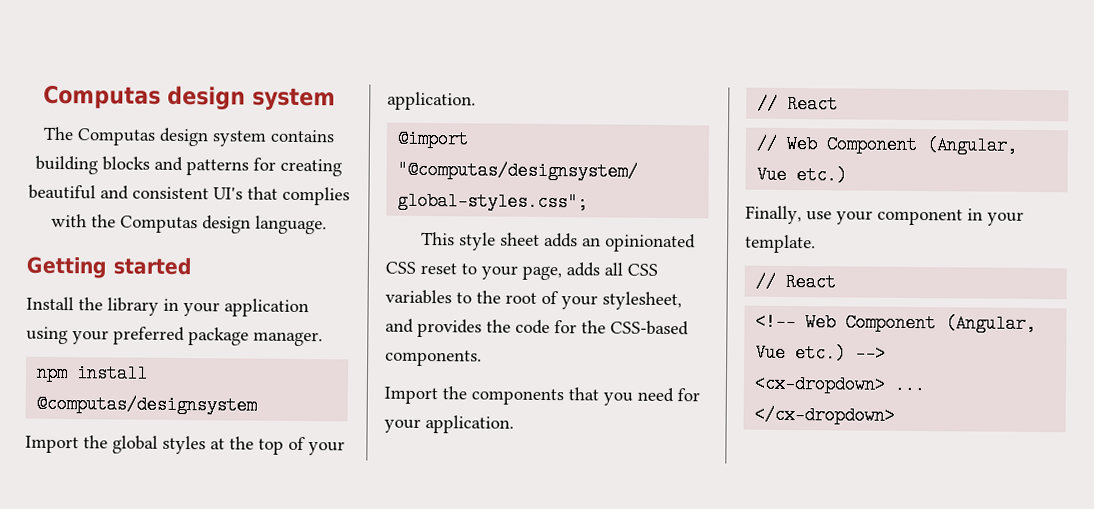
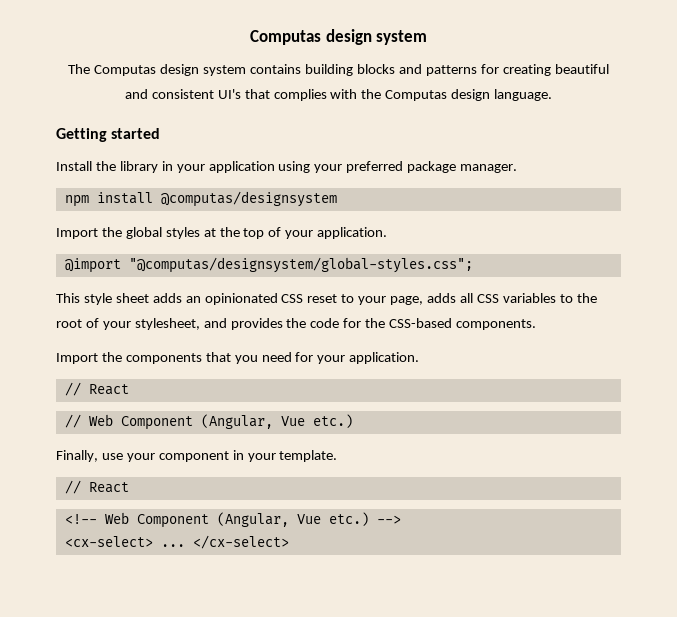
- <cx-dropdown> ... </cx-dropdown>
+ <cx-select> ... </cx-select>

